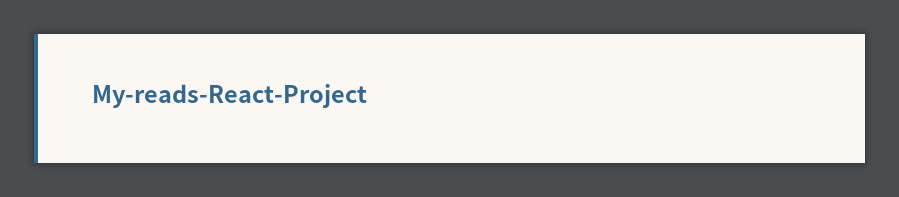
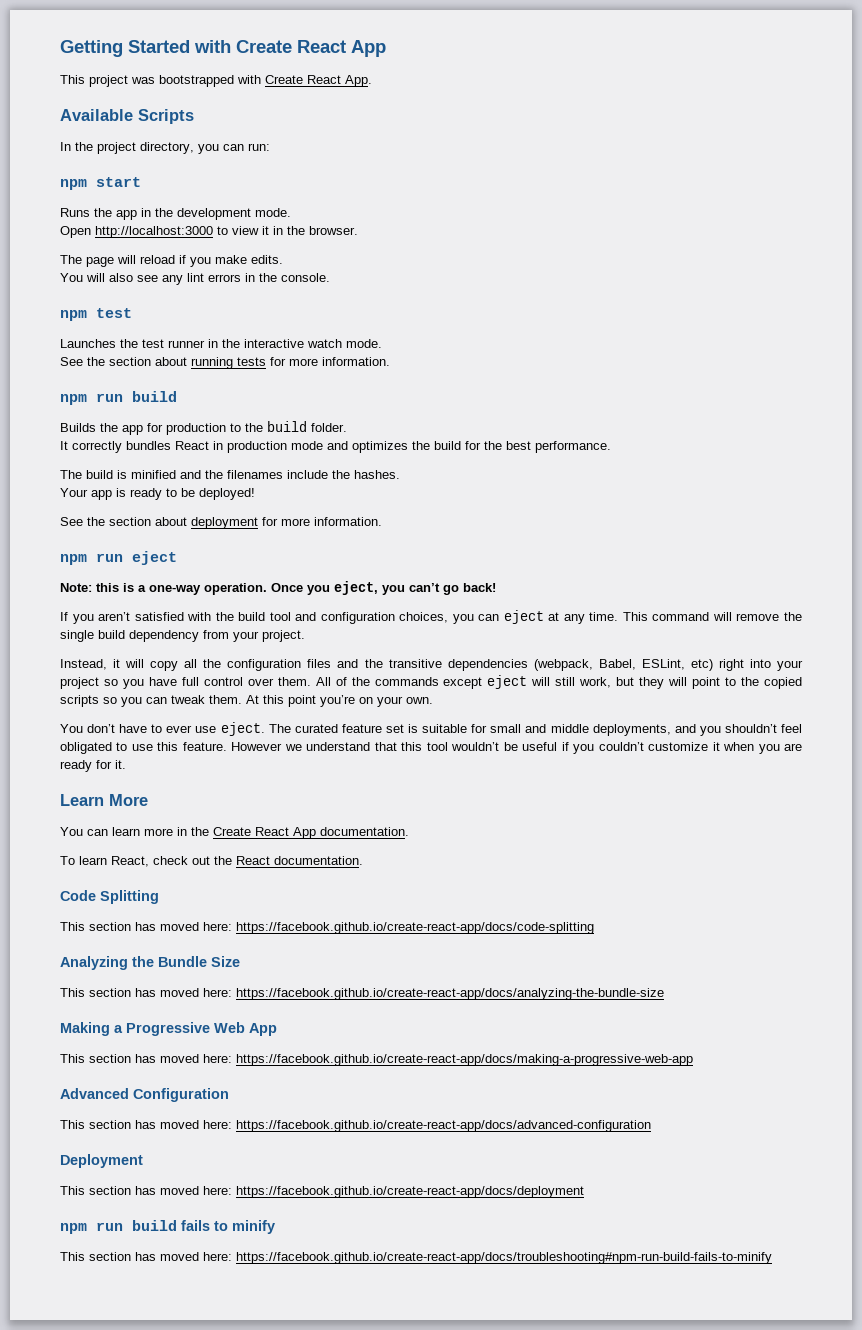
- My-reads-React-Project
+ Getting Started with Create React App
+ This project was bootstrapped with Create React App.
+ Available Scripts
+ In the project directory, you can run:
+ npm start
+ Runs the app in the development mode.
+ Open http://localhost:3000 to view it in the browser.
+ The page will reload if you make edits.
+ You will also see any lint errors in the console.
+ npm test
+ Launches the test runner in the interactive watch mode.
+ See the section about running tests for more information.
+ npm run build
+ Builds the app for production to the build folder.
+ It correctly bundles React in production mode and optimizes the build for the best performance.
+ The build is minified and the filenames include the hashes.
+ Your app is ready to be deployed!
+ See the section about deployment for more information.
+ npm run eject
+ Note: this is a one-way operation. Once you eject, you can’t go back!
+ If you aren’t satisfied with the build tool and configuration choices, you can eject at any time. This command will remove the single build dependency from your project.
+ Instead, it will copy all the configuration files and the transitive dependencies (webpack, Babel, ESLint, etc) right into your project so you have full control over them. All of the commands except eject will still work, but they will point to the copied scripts so you can tweak them. At this point you’re on your own.
+ You don’t have to ever use eject. The curated feature set is suitable for small and middle deployments, and you shouldn’t feel obligated to use this feature. However we understand that this tool wouldn’t be useful if you couldn’t customize it when you are ready for it.
+ Learn More
+ You can learn more in the Create React App documentation.
+ To learn React, check out the React documentation.
+ Code Splitting
+ This section has moved here: https://facebook.github.io/create-react-app/docs/code-splitting
+ Analyzing the Bundle Size
+ This section has moved here: https://facebook.github.io/create-react-app/docs/analyzing-the-bundle-size
+ Making a Progressive Web App
+ This section has moved here: https://facebook.github.io/create-react-app/docs/making-a-progressive-web-app
+ Advanced Configuration
+ This section has moved here: https://facebook.github.io/create-react-app/docs/advanced-configuration
+ Deployment
+ This section has moved here: https://facebook.github.io/create-react-app/docs/deployment
+ npm run build fails to minify
+ This section has moved here: https://facebook.github.io/create-react-app/docs/troubleshooting#npm-run-build-fails-to-minify

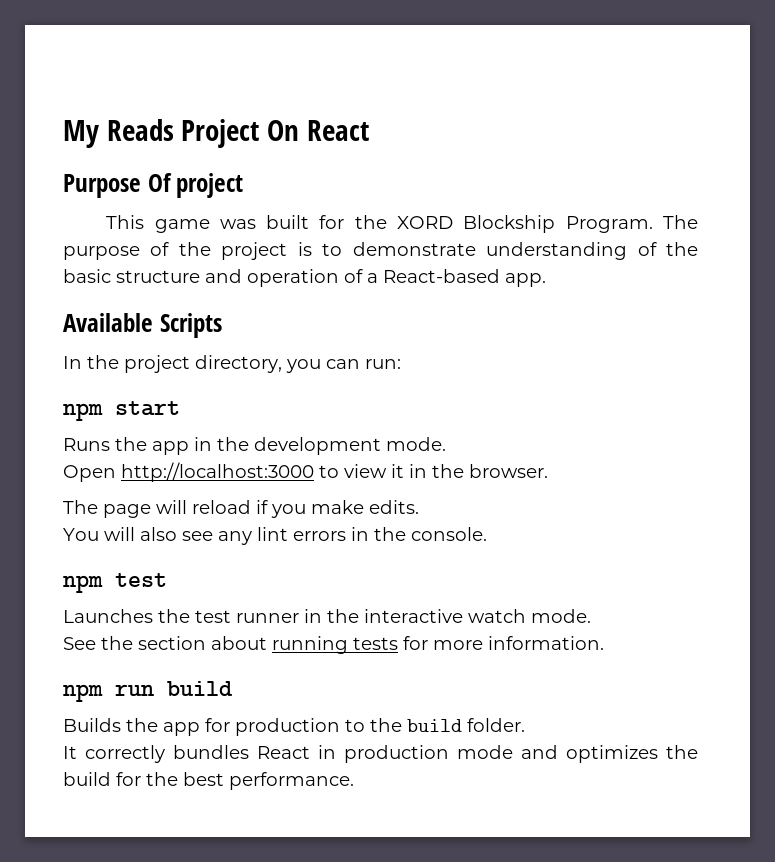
- Getting Started with Create React App
- This project was bootstrapped with Create React App.
+ My Reads Project On React
+ Purpose Of project
+ This game was built for the XORD Blockship Program. The purpose of the project is to demonstrate understanding of the basic structure and operation of a React-based app.
- The build is minified and the filenames include the hashes.
- Your app is ready to be deployed!
- See the section about deployment for more information.
- npm run eject
- Note: this is a one-way operation. Once you eject, you can’t go back!
- If you aren’t satisfied with the build tool and configuration choices, you can eject at any time. This command will remove the single build dependency from your project.
- Instead, it will copy all the configuration files and the transitive dependencies (webpack, Babel, ESLint, etc) right into your project so you have full control over them. All of the commands except eject will still work, but they will point to the copied scripts so you can tweak them. At this point you’re on your own.
- You don’t have to ever use eject. The curated feature set is suitable for small and middle deployments, and you shouldn’t feel obligated to use this feature. However we understand that this tool wouldn’t be useful if you couldn’t customize it when you are ready for it.
- Learn More
- You can learn more in the Create React App documentation.
- To learn React, check out the React documentation.
- Code Splitting
- This section has moved here: https://facebook.github.io/create-react-app/docs/code-splitting
- Analyzing the Bundle Size
- This section has moved here: https://facebook.github.io/create-react-app/docs/analyzing-the-bundle-size
- Making a Progressive Web App
- This section has moved here: https://facebook.github.io/create-react-app/docs/making-a-progressive-web-app
- Advanced Configuration
- This section has moved here: https://facebook.github.io/create-react-app/docs/advanced-configuration
- Deployment
- This section has moved here: https://facebook.github.io/create-react-app/docs/deployment
- npm run build fails to minify
- This section has moved here: https://facebook.github.io/create-react-app/docs/troubleshooting#npm-run-build-fails-to-minify

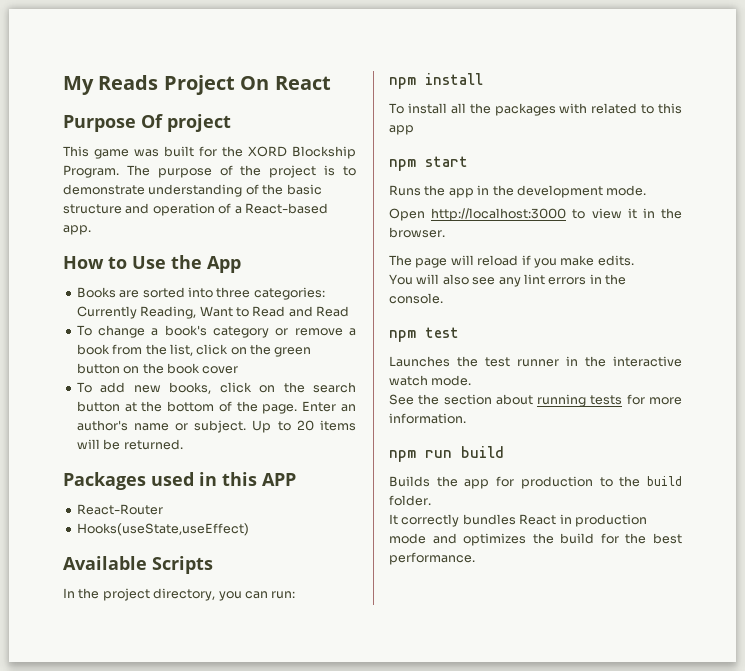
+ How to Use the App
+ Books are sorted into three categories: Currently Reading, Want to Read and Read
+ To change a book's category or remove a book from the list, click on the green button on the book cover
+ To add new books, click on the search button at the bottom of the page. Enter an author's name or subject. Up to 20 items will be returned.
+ Packages used in this APP
+ React-Router
+ Hooks(useState,useEffect)
+ npm install
+ To install all the packages with related to this app

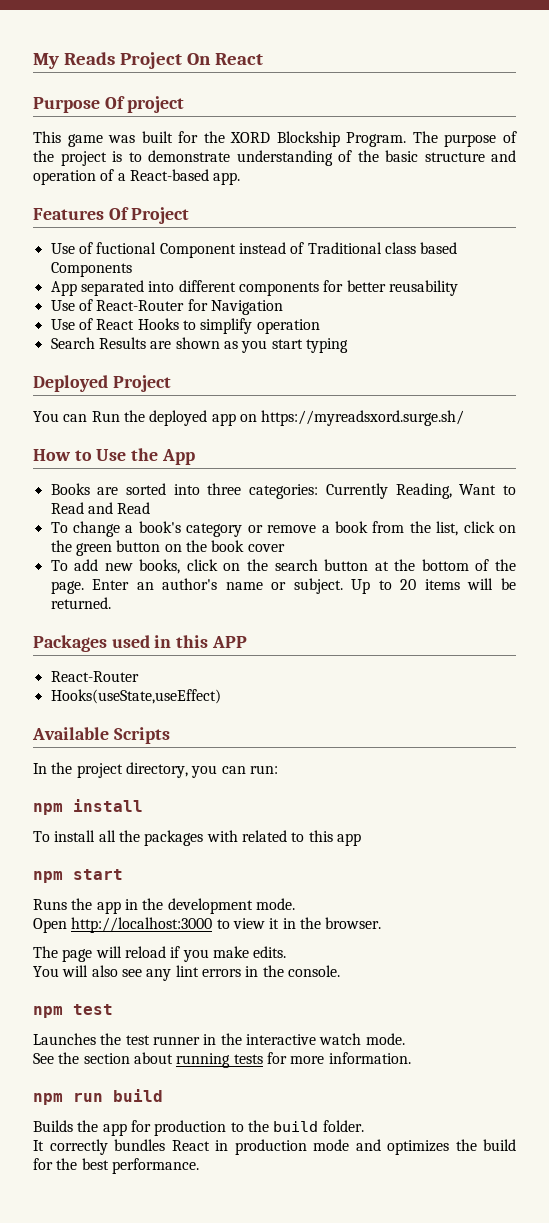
+ Features Of Project
+ Use of fuctional Component instead of Traditional class based Components
+ App separated into different components for better reusability
+ Use of React-Router for Navigation
+ Use of React Hooks to simplify operation
+ Search Results are shown as you start typing
+ Deployed Project
+ You can Run the deployed app on https://myreadsxord.surge.sh/

